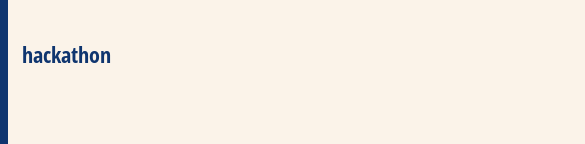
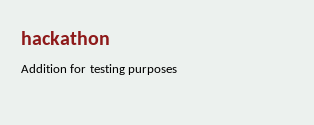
+ Addition for testing purposes

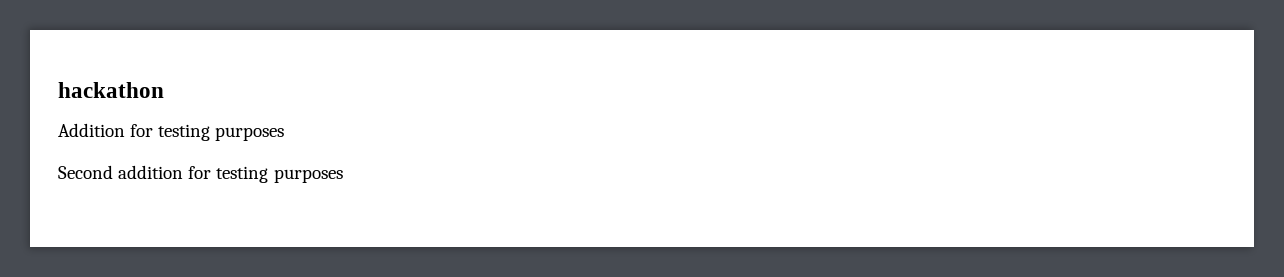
+ Second addition for testing purposes

